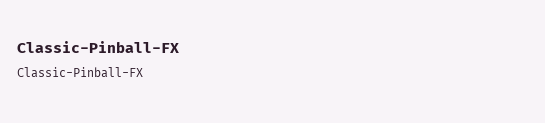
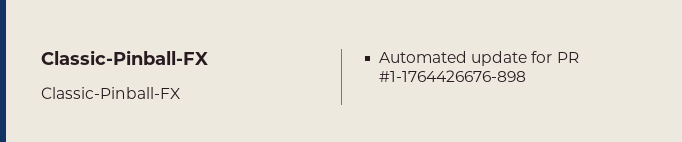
+ Automated update for PR #1-1764426676-898

